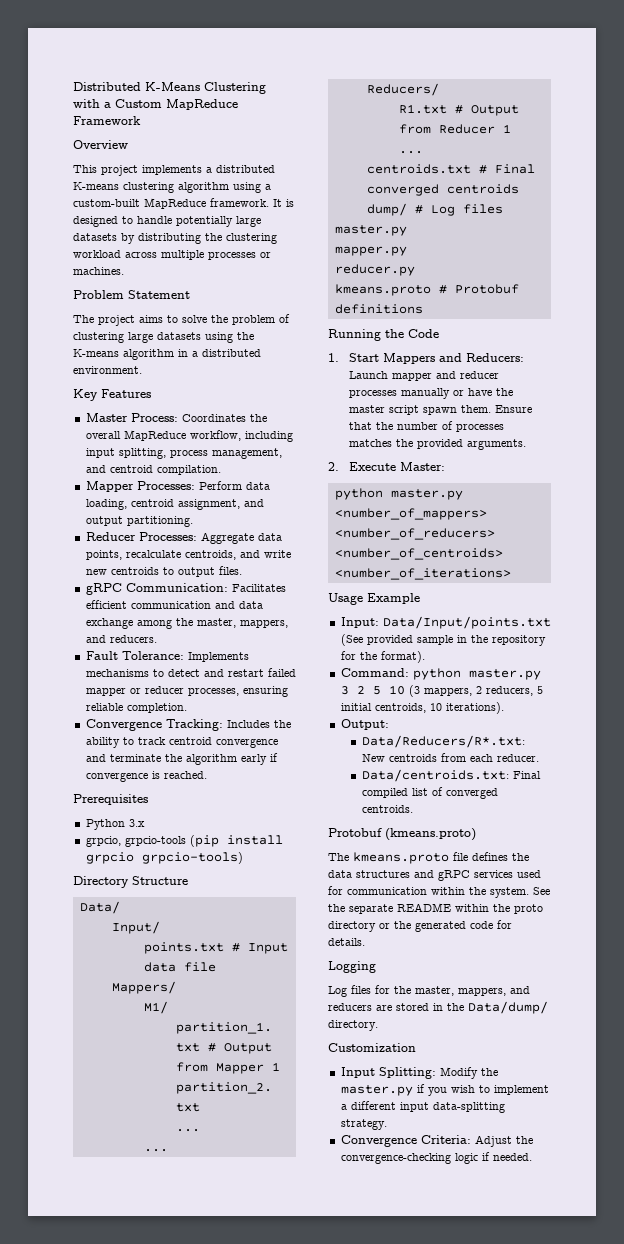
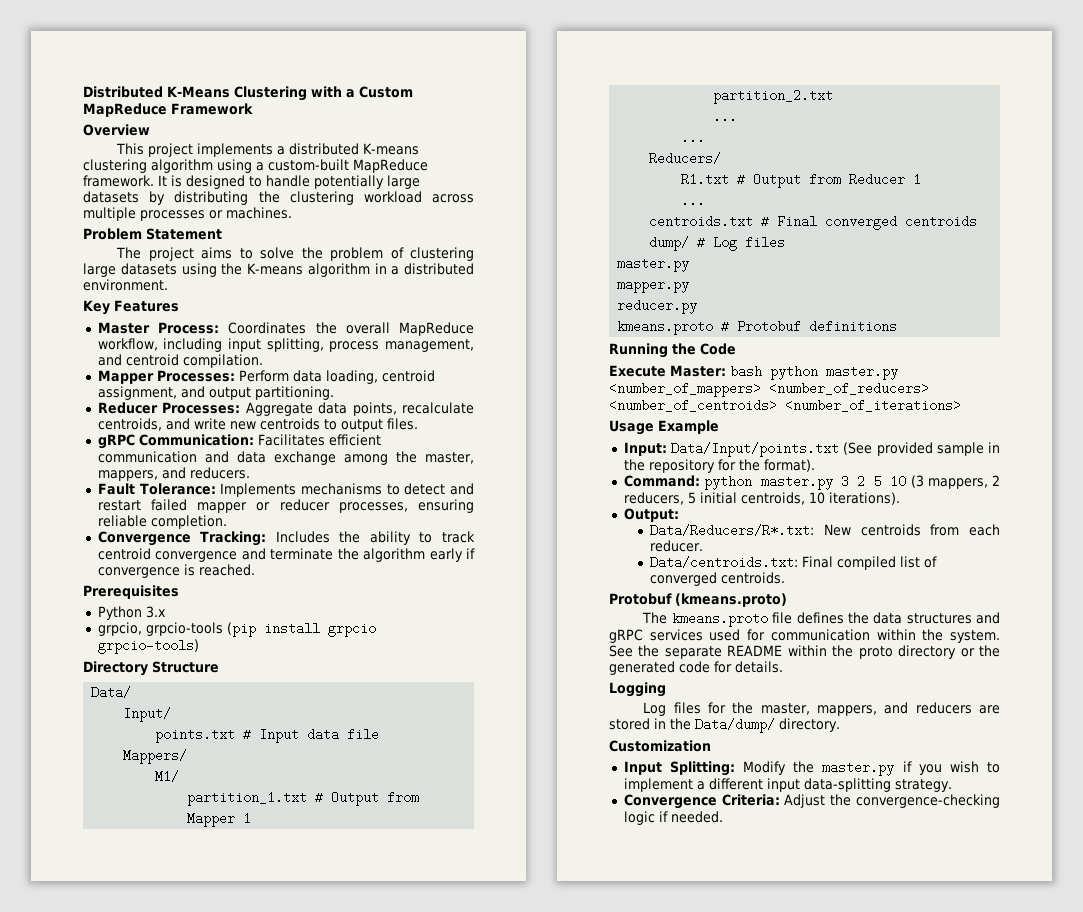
- 1. Start Mappers and Reducers: Launch mapper and reducer processes manually or have the master script spawn them. Ensure that the number of processes matches the provided arguments.
- 2. Execute Master:
- python master.py <number_of_mappers> <number_of_reducers> <number_of_centroids> <number_of_iterations>
+ Execute Master: bash python master.py <number_of_mappers> <number_of_reducers> <number_of_centroids> <number_of_iterations>

